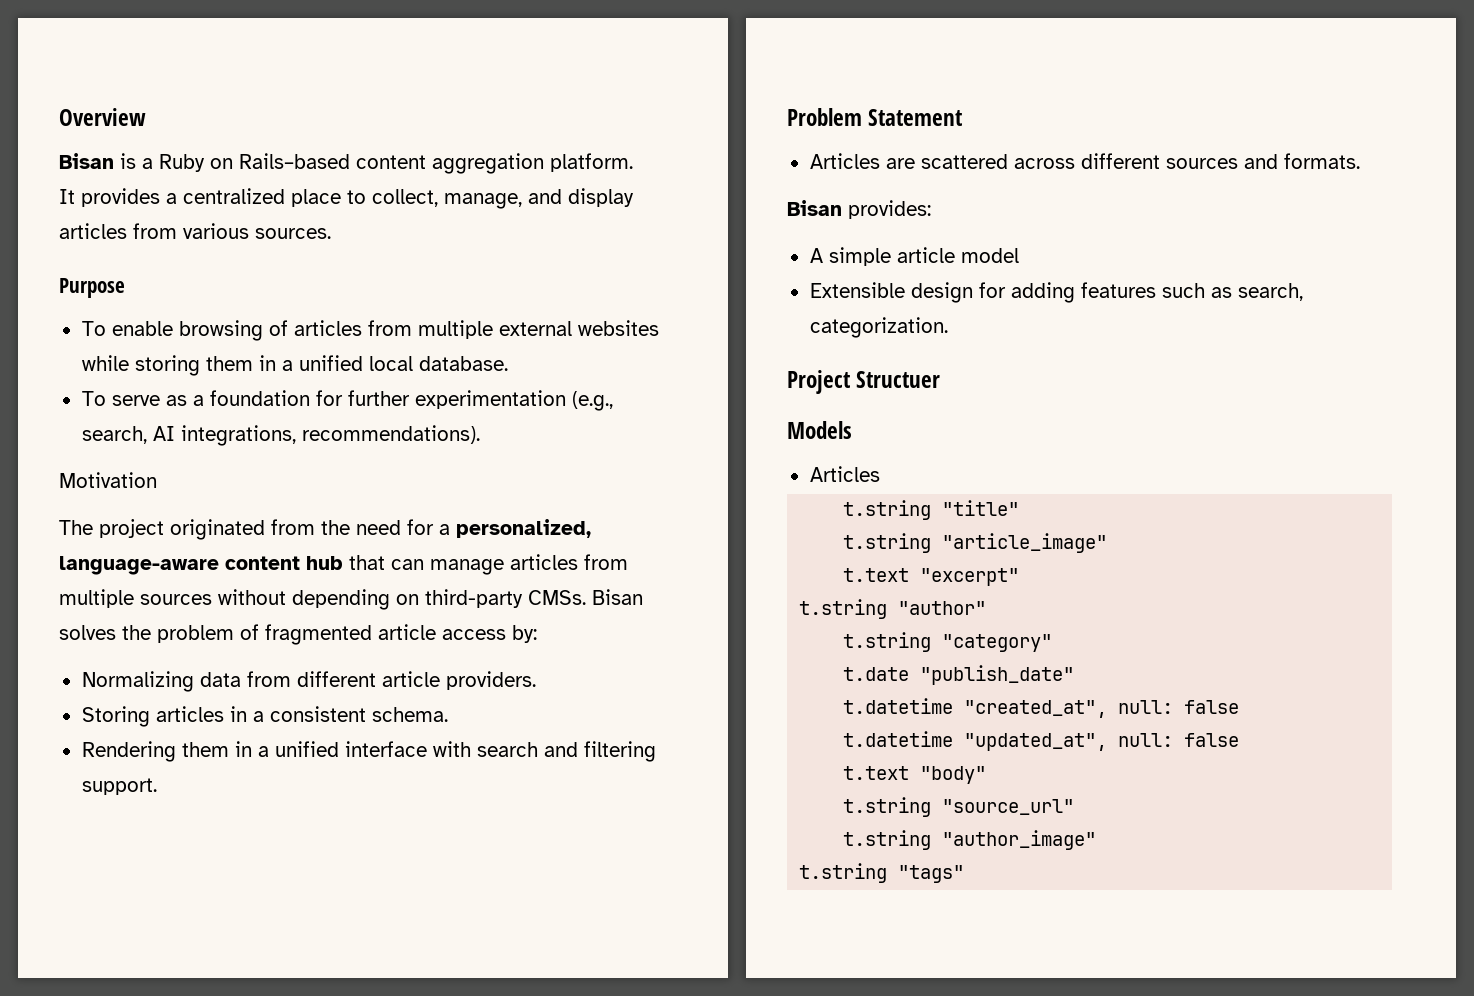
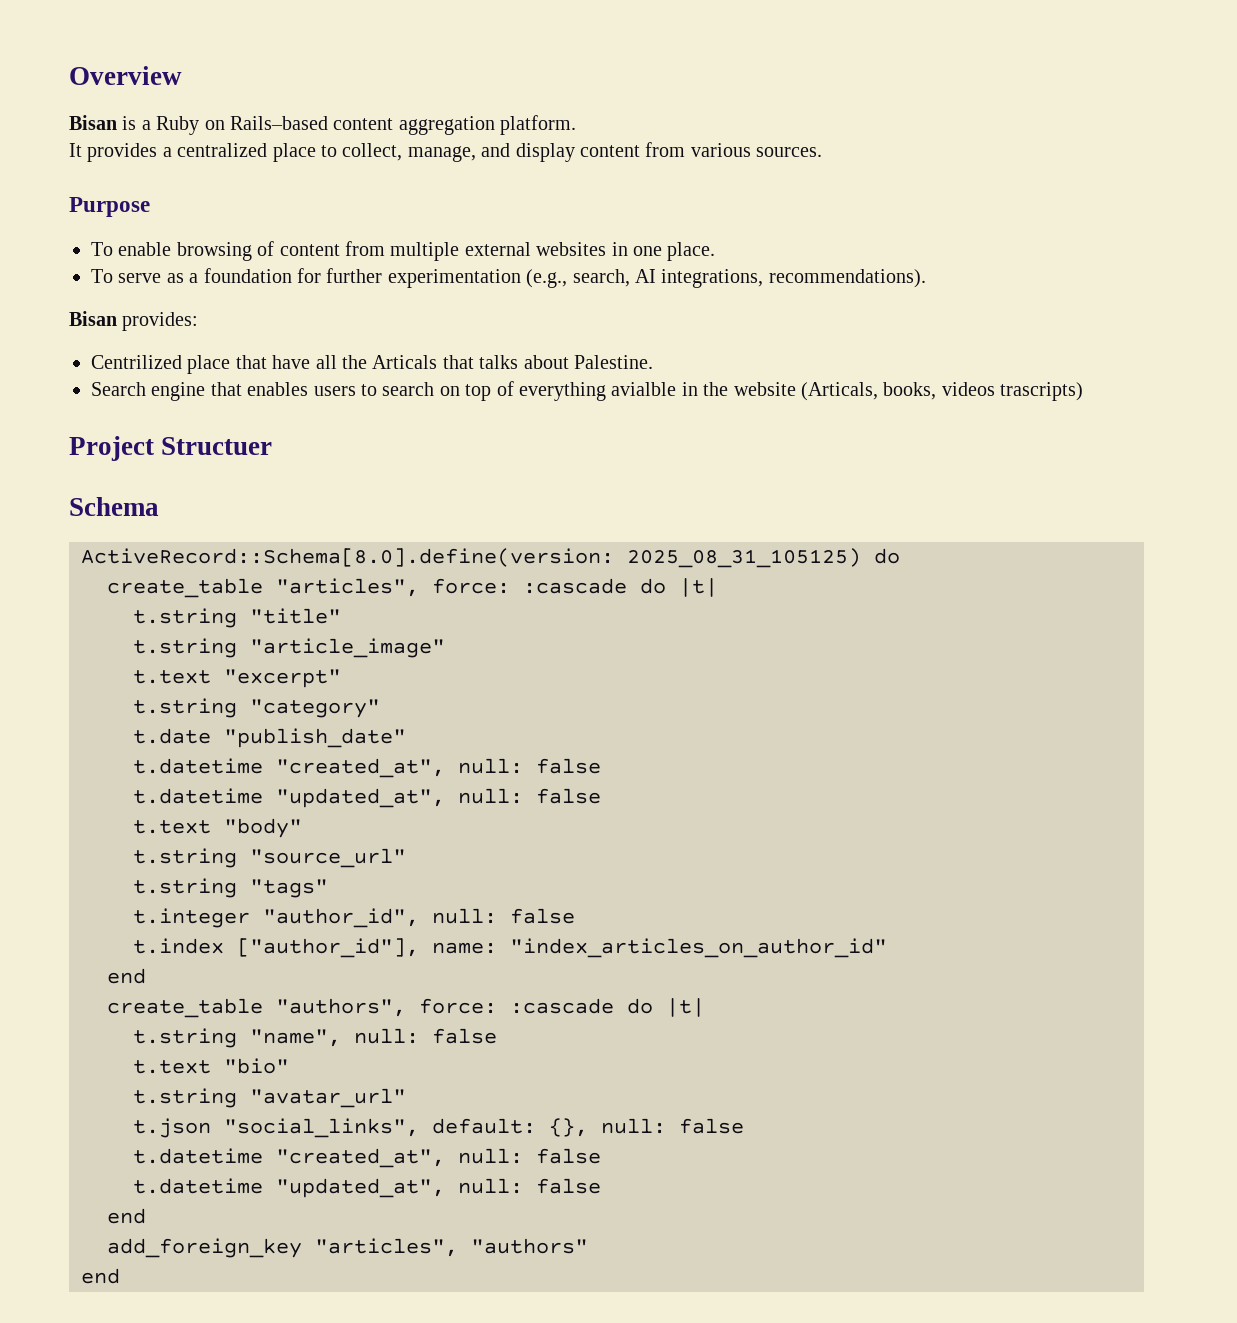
- It provides a centralized place to collect, manage, and display articles from various sources.
+ It provides a centralized place to collect, manage, and display content from various sources.
- To enable browsing of articles from multiple external websites while storing them in a unified local database.
+ To enable browsing of content from multiple external websites in one place.
- Motivation
- The project originated from the need for a personalized, language-aware content hub that can manage articles from multiple sources without depending on third-party CMSs. Bisan solves the problem of fragmented article access by:
- Normalizing data from different article providers.
- Storing articles in a consistent schema.
- Rendering them in a unified interface with search and filtering support.
- Problem Statement
- Articles are scattered across different sources and formats.
  Bisan provides:
- A simple article model
- Extensible design for adding features such as search, categorization.
+ Centrilized place that have all the Articals that talks about Palestine.
+ Search engine that enables users to search on top of everything avialble in the website (Articals, books, videos trascripts)
  Project Structuer
- Models
- Articles
+ Schema
+ ActiveRecord::Schema[8.0].define(version: 2025_08_31_105125) do
+ create_table "articles", force: :cascade do |t|
- t.string "author"
- t.string "author_image"
  t.string "tags"
+ t.integer "author_id", null: false
+ t.index ["author_id"], name: "index_articles_on_author_id"
+ end
+ create_table "authors", force: :cascade do |t|
+ t.string "name", null: false
+ t.text "bio"
+ t.string "avatar_url"
+ t.json "social_links", default: {}, null: false
+ t.datetime "created_at", null: false
+ t.datetime "updated_at", null: false
+ end
+ add_foreign_key "articles", "authors"
+ end

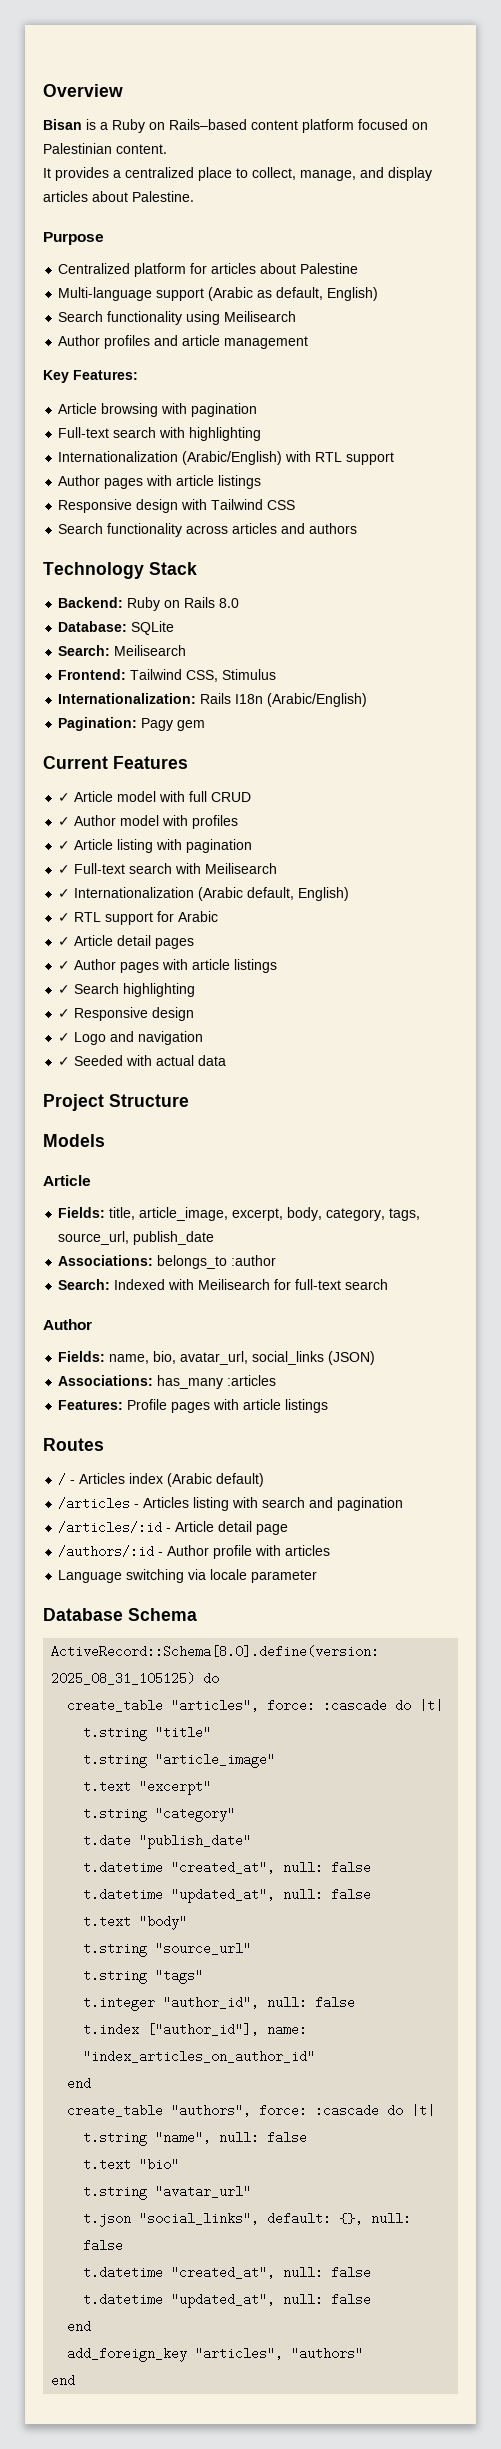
- Bisan is a Ruby on Rails–based content aggregation platform.
+ Bisan is a Ruby on Rails–based content platform focused on Palestinian content.
- It provides a centralized place to collect, manage, and display content from various sources.
+ It provides a centralized place to collect, manage, and display articles about Palestine.
  Purpose
- To enable browsing of content from multiple external websites in one place.
- To serve as a foundation for further experimentation (e.g., search, AI integrations, recommendations).
- Bisan provides:
- Centrilized place that have all the Articals that talks about Palestine.
- Search engine that enables users to search on top of everything avialble in the website (Articals, books, videos trascripts)
- Project Structuer
- Schema
+ Centralized platform for articles about Palestine
+ Multi-language support (Arabic as default, English)
+ Search functionality using Meilisearch
+ Author profiles and article management
+ Key Features:
+ Article browsing with pagination
+ Full-text search with highlighting
+ Internationalization (Arabic/English) with RTL support
+ Author pages with article listings
+ Responsive design with Tailwind CSS
+ Search functionality across articles and authors
+ Technology Stack
+ Backend: Ruby on Rails 8.0
+ Database: SQLite
+ Search: Meilisearch
+ Frontend: Tailwind CSS, Stimulus
+ Internationalization: Rails I18n (Arabic/English)
+ Pagination: Pagy gem
+ Current Features
+ ✓ Article model with full CRUD
+ ✓ Author model with profiles
+ ✓ Article listing with pagination
+ ✓ Full-text search with Meilisearch
+ ✓ Internationalization (Arabic default, English)
+ ✓ RTL support for Arabic
+ ✓ Article detail pages
+ ✓ Author pages with article listings
+ ✓ Search highlighting
+ ✓ Responsive design
+ ✓ Logo and navigation
+ ✓ Seeded with actual data
+ Project Structure
+ Models
+ Article
+ Fields: title, article_image, excerpt, body, category, tags, source_url, publish_date
+ Associations: belongs_to :author
+ Search: Indexed with Meilisearch for full-text search
+ Author
+ Fields: name, bio, avatar_url, social_links (JSON)
+ Associations: has_many :articles
+ Features: Profile pages with article listings
+ Routes
+ / - Articles index (Arabic default)
+ /articles - Articles listing with search and pagination
+ /articles/:id - Article detail page
+ /authors/:id - Author profile with articles
+ Language switching via locale parameter
+ Database Schema

